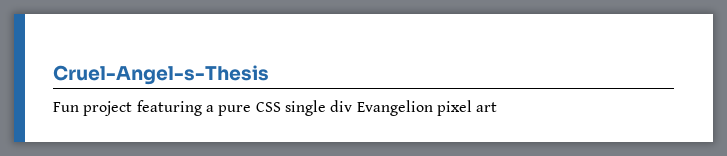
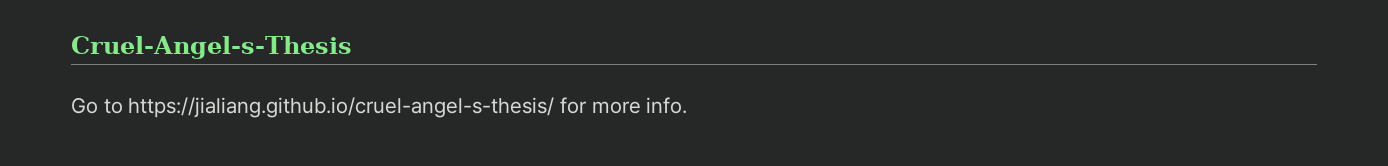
- Fun project featuring a pure CSS single div Evangelion pixel art
+ Go to https://jialiang.github.io/cruel-angel-s-thesis/ for more info.

